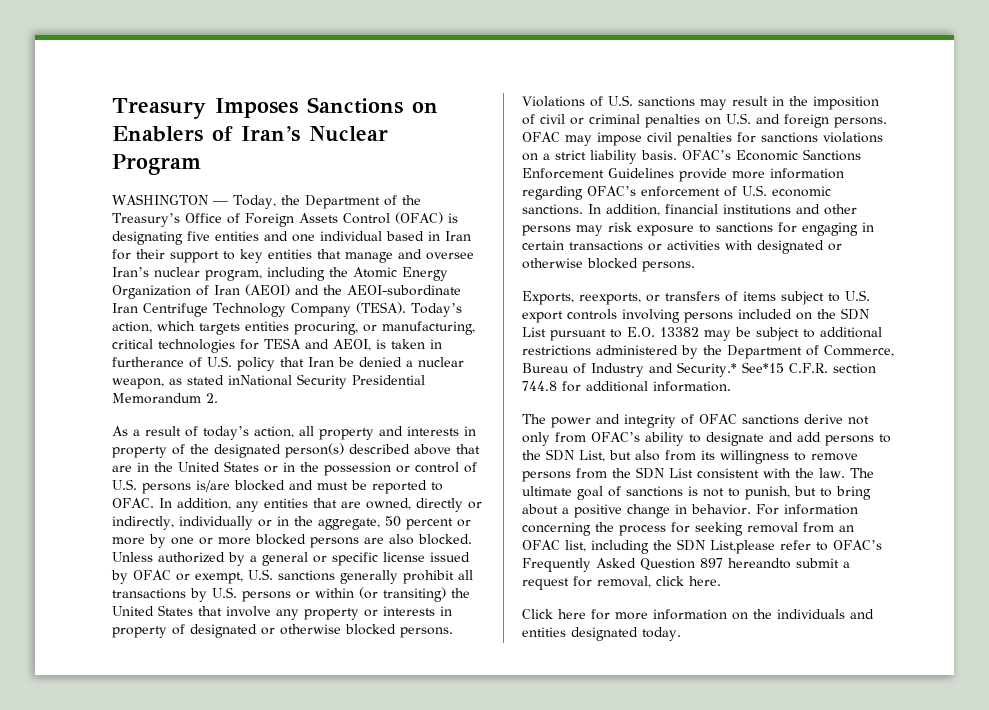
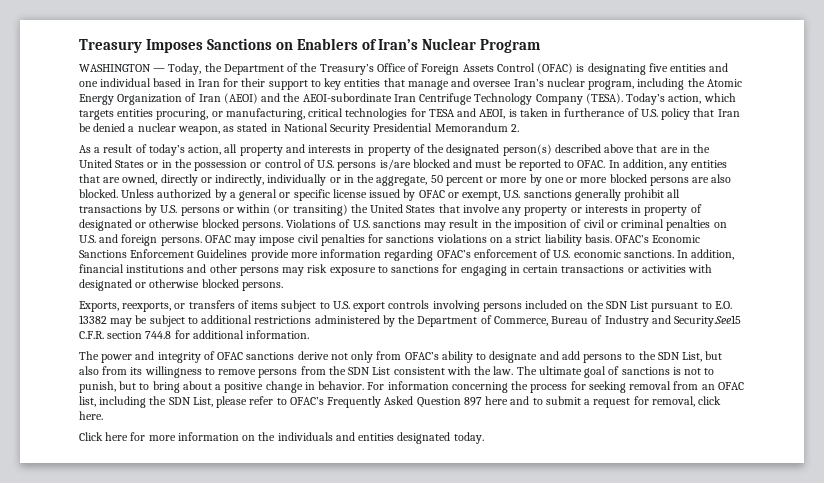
- Today’s action, which targets entities procuring, or manufacturing, critical technologies for TESA and AEOI, is taken in furtherance of U.S. policy that Iran be denied a nuclear weapon, as stated inNational Security Presidential Memorandum 2.
+ Today’s action, which targets entities procuring, or manufacturing, critical technologies for TESA and AEOI, is taken in furtherance of U.S. policy that Iran be denied a nuclear weapon, as stated in National Security Presidential Memorandum 2.
- Exports, reexports, or transfers of items subject to U.S. export controls involving persons included on the SDN List pursuant to E.O. 13382 may be subject to additional restrictions administered by the Department of Commerce, Bureau of Industry and Security.* See*15 C.F.R. section 744.8 for additional information.
+ Exports, reexports, or transfers of items subject to U.S. export controls involving persons included on the SDN List pursuant to E.O. 13382 may be subject to additional restrictions administered by the Department of Commerce, Bureau of Industry and Security.See15 C.F.R. section 744.8 for additional information.
- For information concerning the process for seeking removal from an OFAC list, including the SDN List,please refer to OFAC’s Frequently Asked Question 897 hereandto submit a request for removal, click here.
+ For information concerning the process for seeking removal from an OFAC list, including the SDN List, please refer to OFAC’s Frequently Asked Question 897 here and to submit a request for removal, click here.

